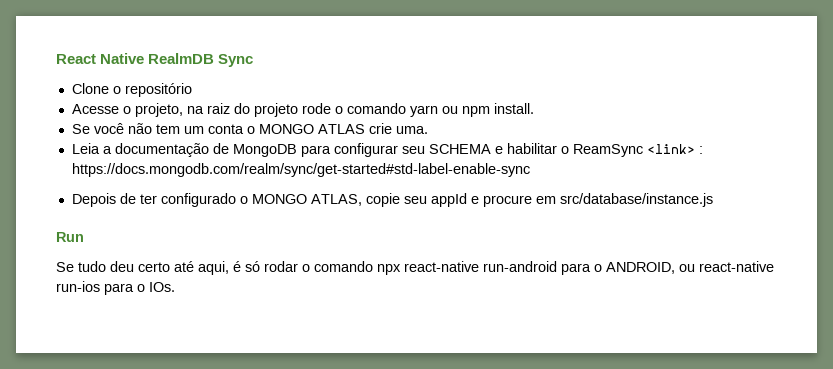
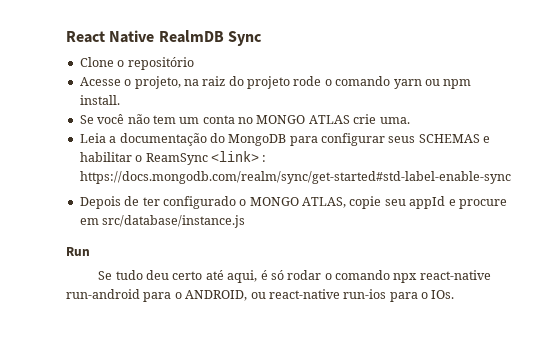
- Se você não tem um conta o MONGO ATLAS crie uma.
+ Se você não tem um conta no MONGO ATLAS crie uma.
- Leia a documentação de MongoDB para configurar seu SCHEMA e habilitar o ReamSync <link> : https://docs.mongodb.com/realm/sync/get-started#std-label-enable-sync
+ Leia a documentação do MongoDB para configurar seus SCHEMAS e habilitar o ReamSync <link> : https://docs.mongodb.com/realm/sync/get-started#std-label-enable-sync

